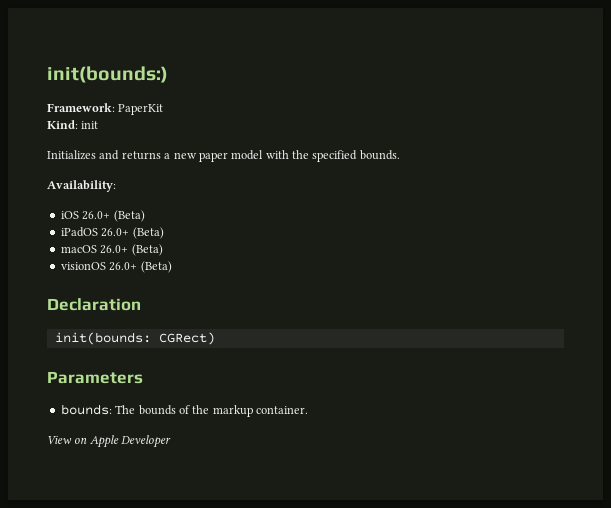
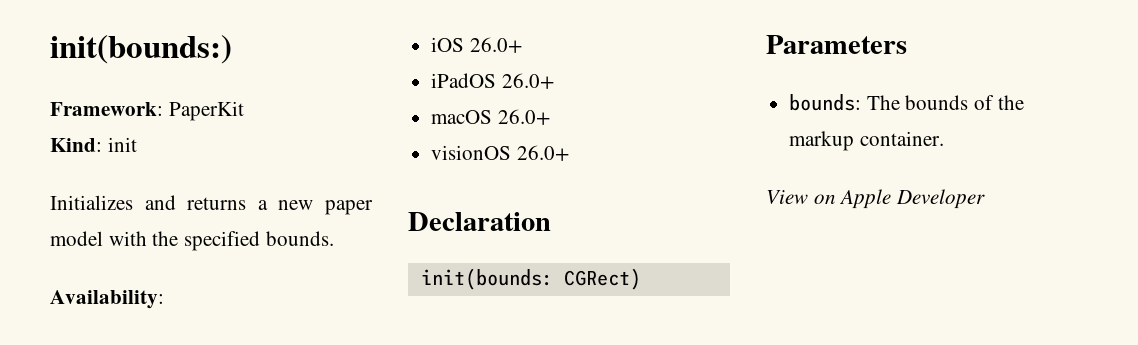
- iOS 26.0+ (Beta)
+ iOS 26.0+
- iPadOS 26.0+ (Beta)
+ iPadOS 26.0+
- macOS 26.0+ (Beta)
+ macOS 26.0+
- visionOS 26.0+ (Beta)
+ visionOS 26.0+

